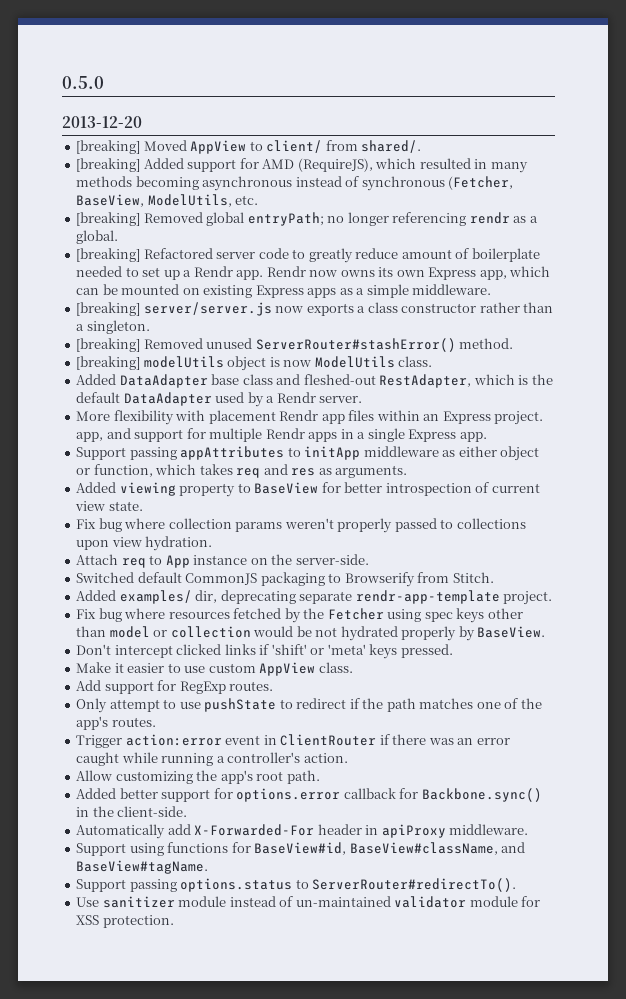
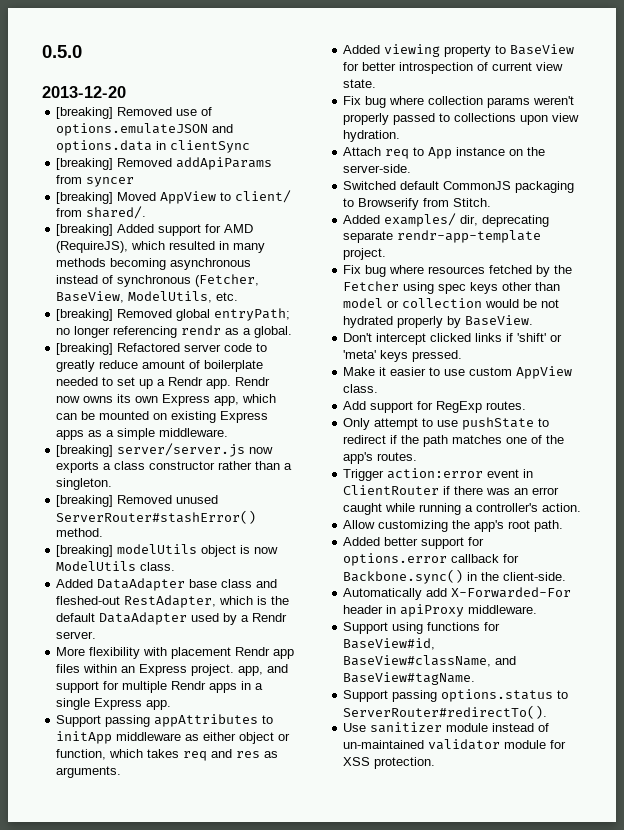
+ [breaking] Removed use of options.emulateJSON and options.data in clientSync
+ [breaking] Removed addApiParams from syncer

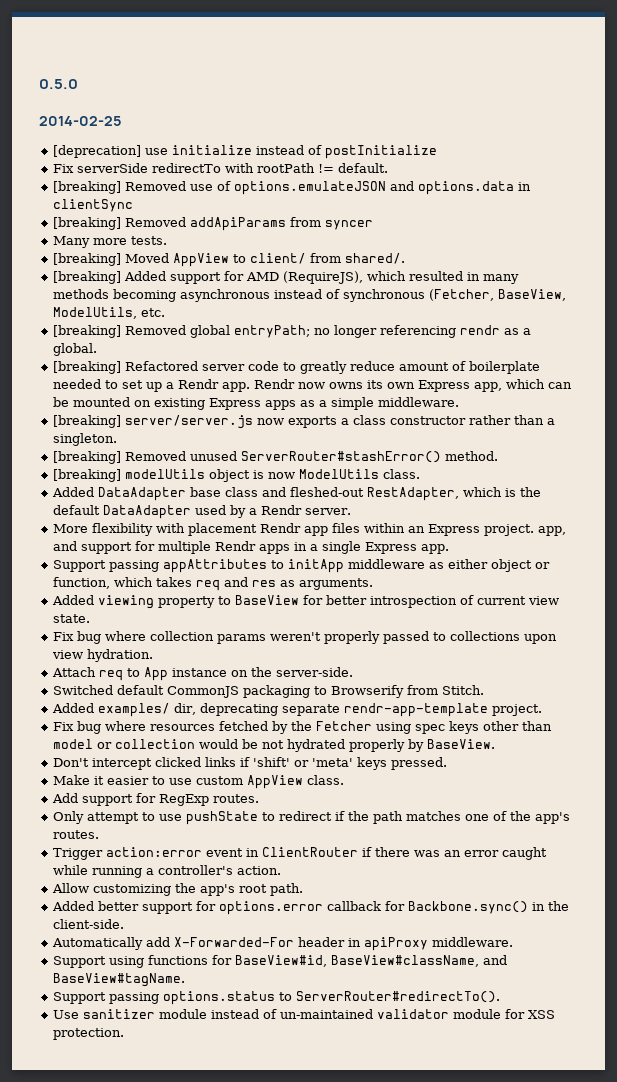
- 2013-12-20
+ 2014-02-25
+ [deprecation] use initialize instead of postInitialize
+ Fix serverSide redirectTo with rootPath != default.
+ Many more tests.

